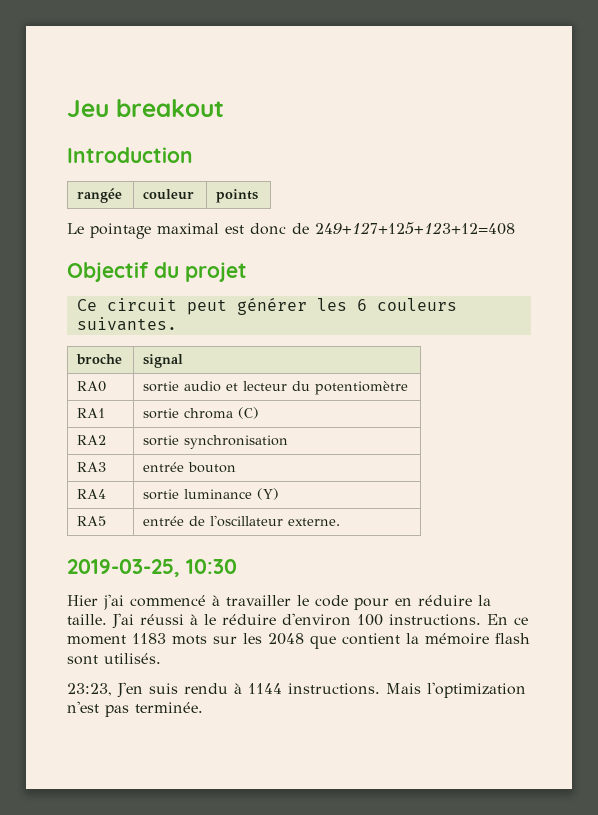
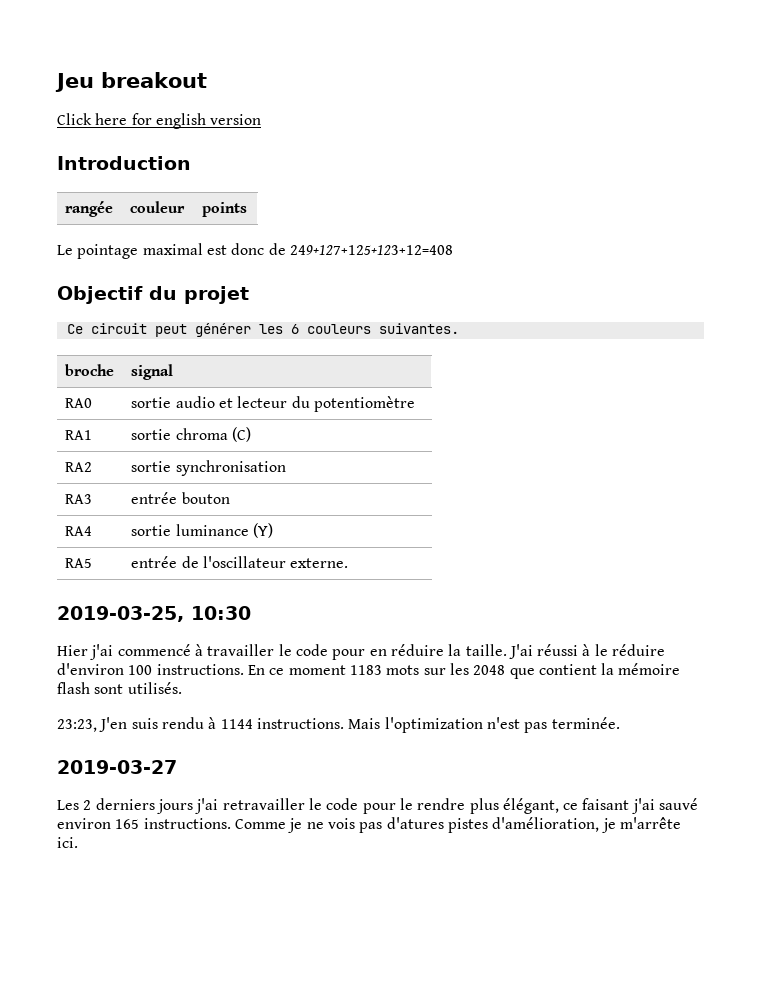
+ Click here for english version
+ 2019-03-27
+ Les 2 derniers jours j'ai retravailler le code pour le rendre plus élégant, ce faisant j'ai sauvé environ 165 instructions. Comme je ne vois pas d'atures pistes d'amélioration, je m'arrête ici.

